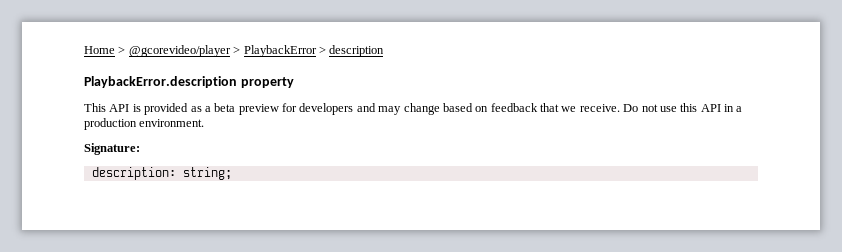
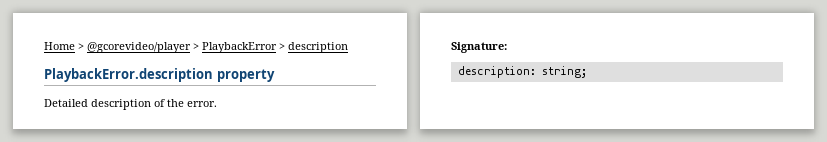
- This API is provided as a beta preview for developers and may change based on feedback that we receive. Do not use this API in a production environment.
+ Detailed description of the error.

